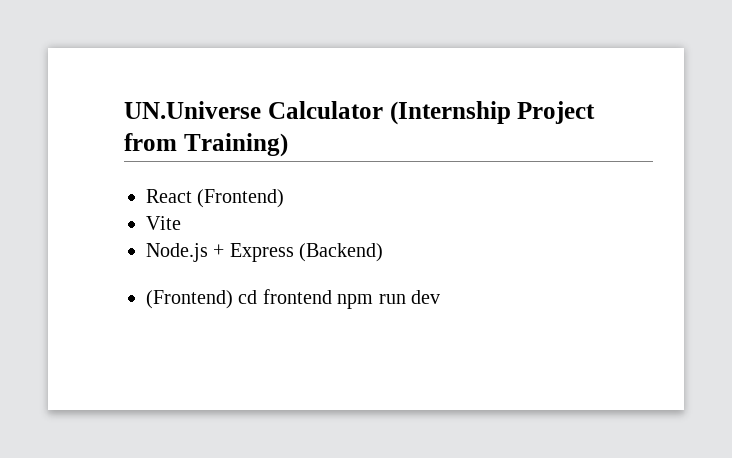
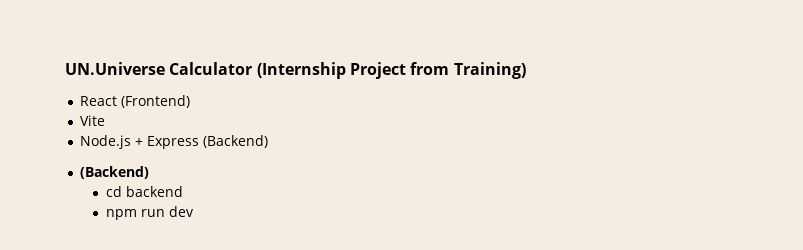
  Node.js + Express (Backend)
- (Frontend) cd frontend npm run dev
+ (Backend)
+ cd backend
+ npm run dev

